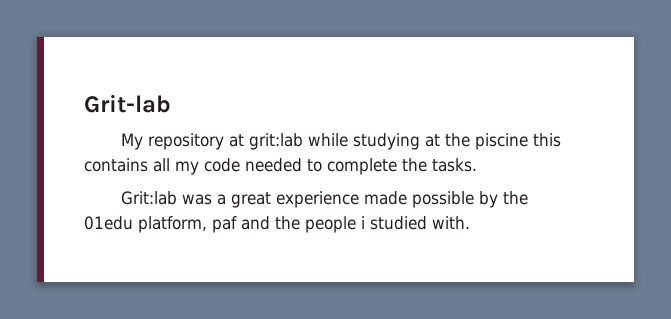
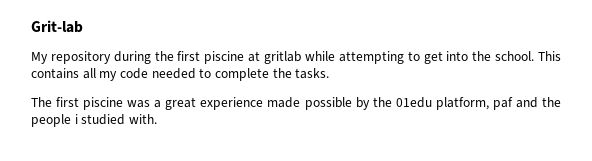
- My repository at grit:lab while studying at the piscine this contains all my code needed to complete the tasks.
+ My repository during the first piscine at gritlab while attempting to get into the school. This contains all my code needed to complete the tasks.
- Grit:lab was a great experience made possible by the 01edu platform, paf and the people i studied with.
+ The first piscine was a great experience made possible by the 01edu platform, paf and the people i studied with.

